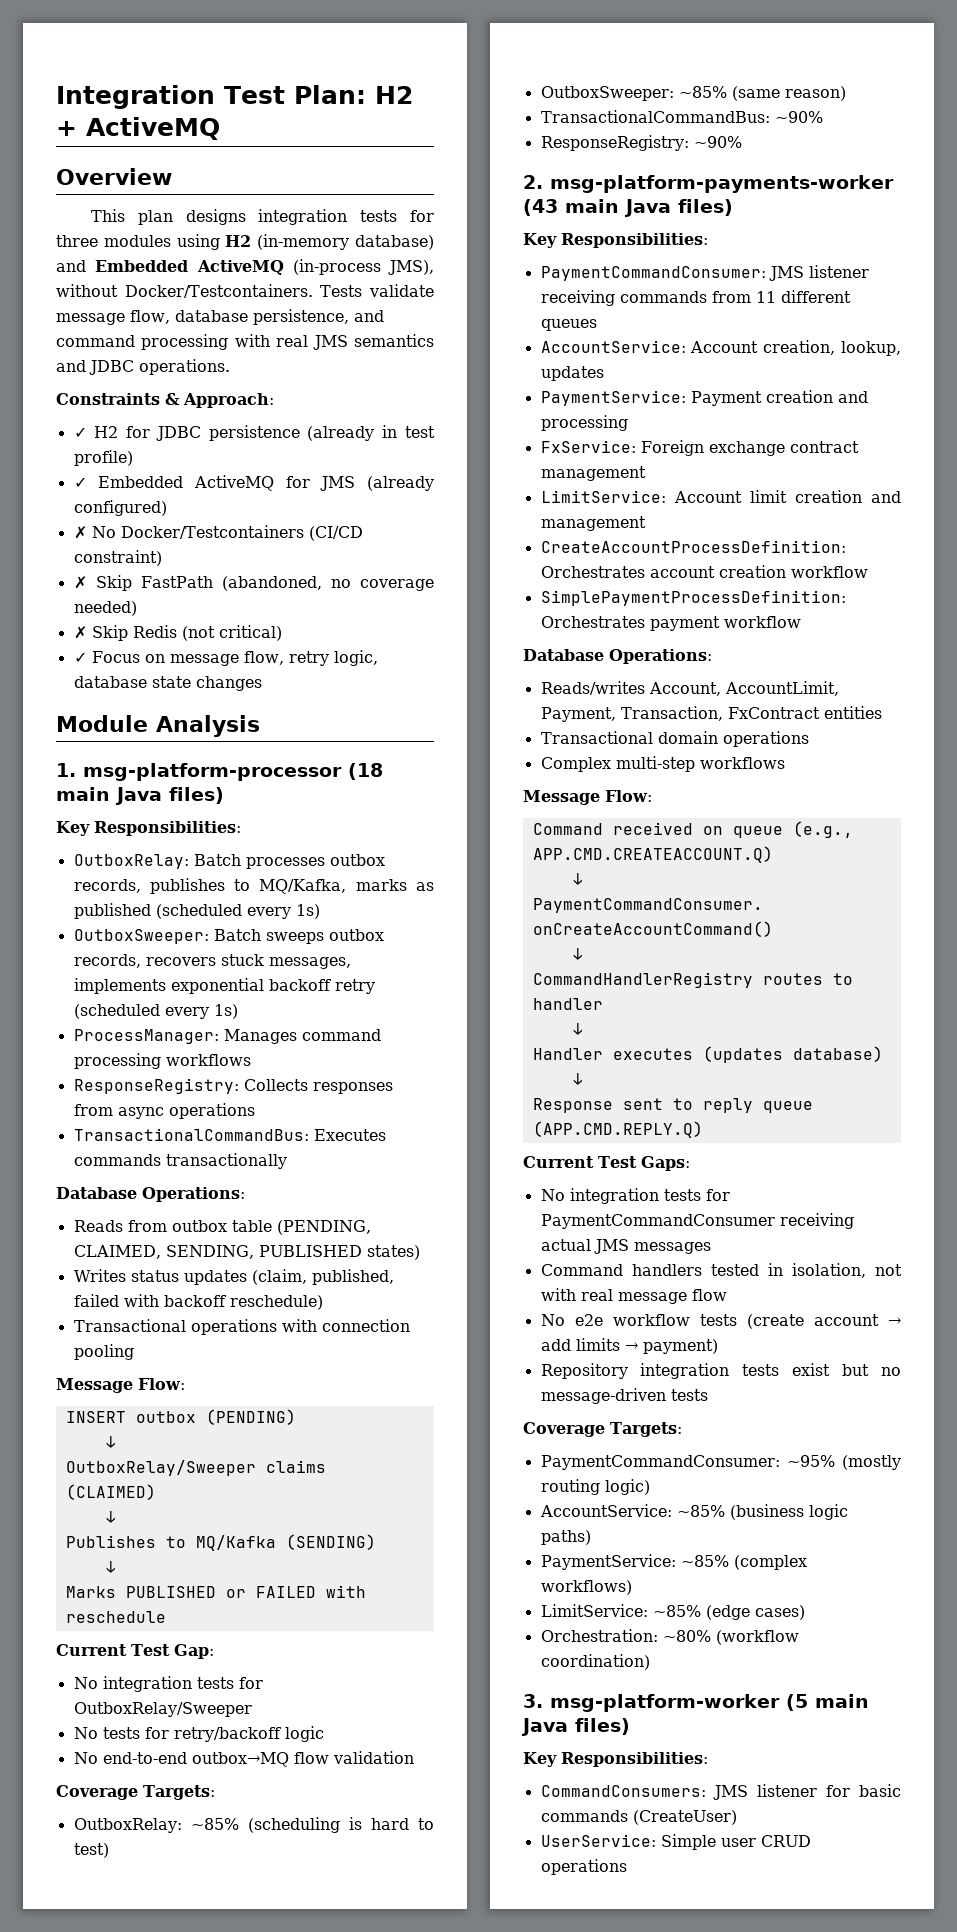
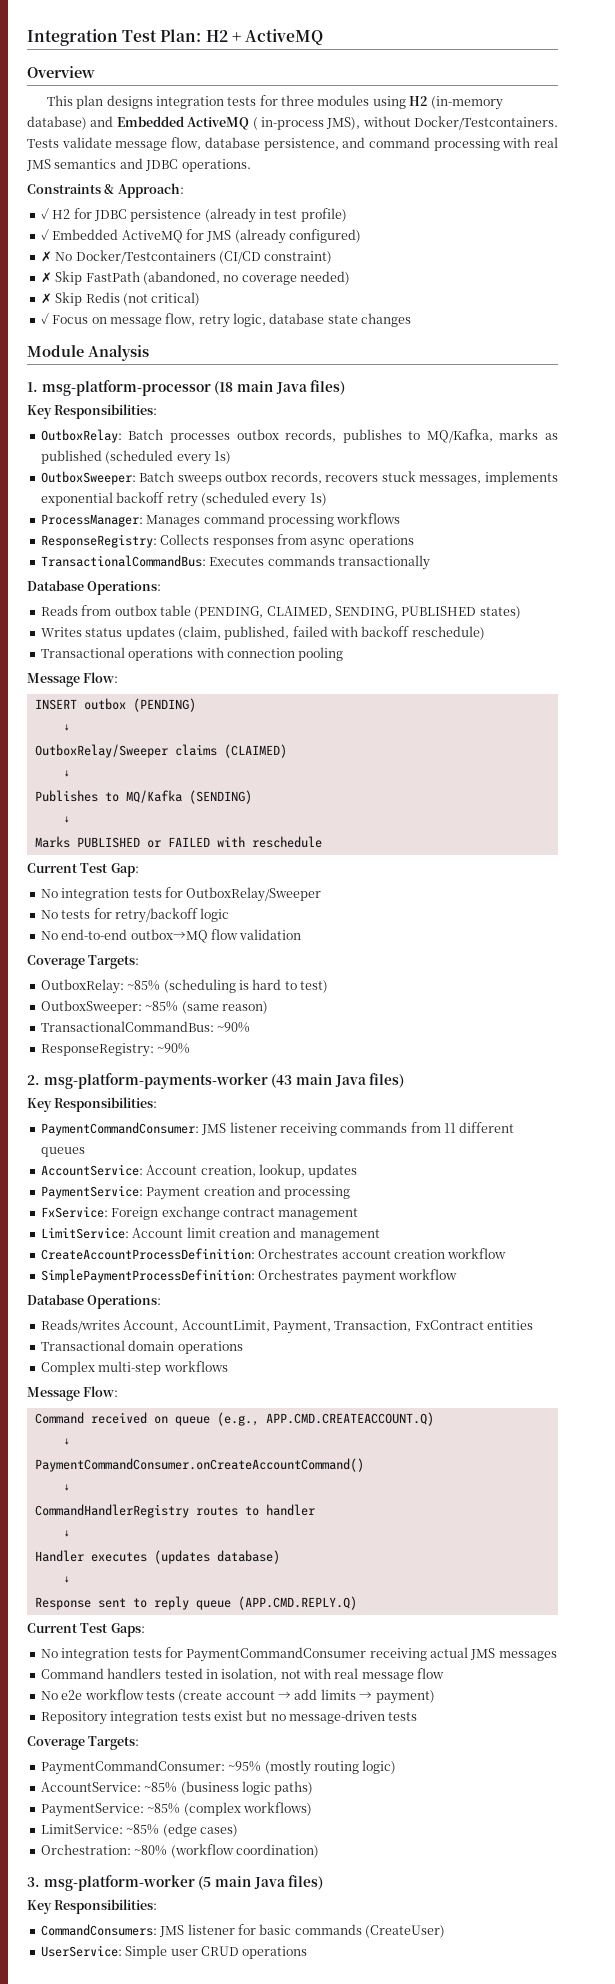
- This plan designs integration tests for three modules using H2 (in-memory database) and Embedded ActiveMQ (in-process JMS), without Docker/Testcontainers.
+ This plan designs integration tests for three modules using H2 (in-memory database) and Embedded ActiveMQ ( in-process JMS), without Docker/Testcontainers.

